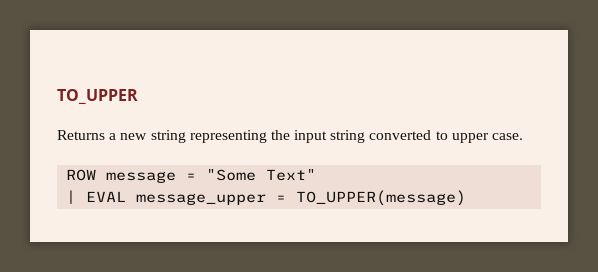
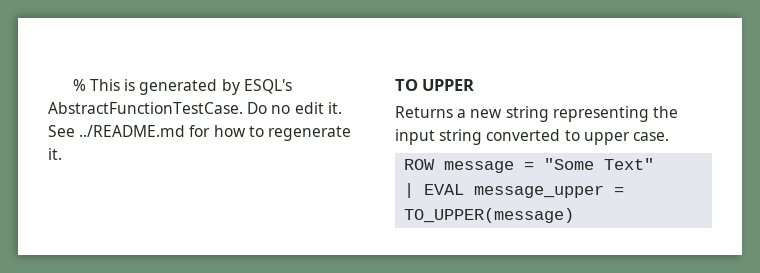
- TO_UPPER
+ % This is generated by ESQL's AbstractFunctionTestCase. Do no edit it. See ../README.md for how to regenerate it.
+ TO UPPER

